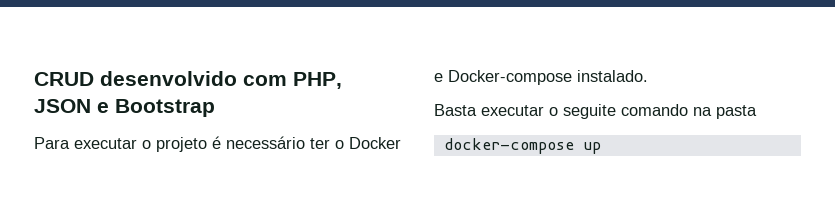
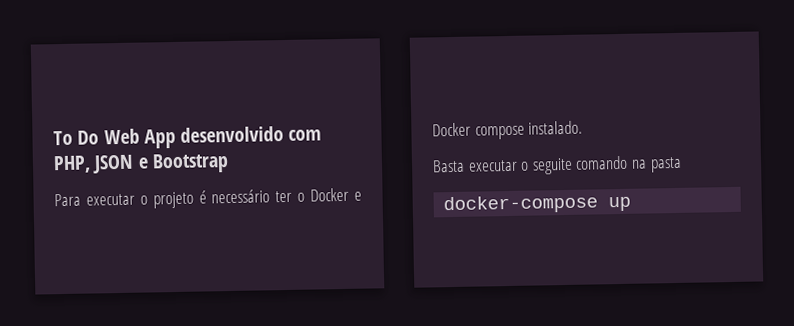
- CRUD desenvolvido com PHP, JSON e Bootstrap
+ To Do Web App desenvolvido com PHP, JSON e Bootstrap
- Para executar o projeto é necessário ter o Docker e Docker-compose instalado.
+ Para executar o projeto é necessário ter o Docker e Docker compose instalado.

